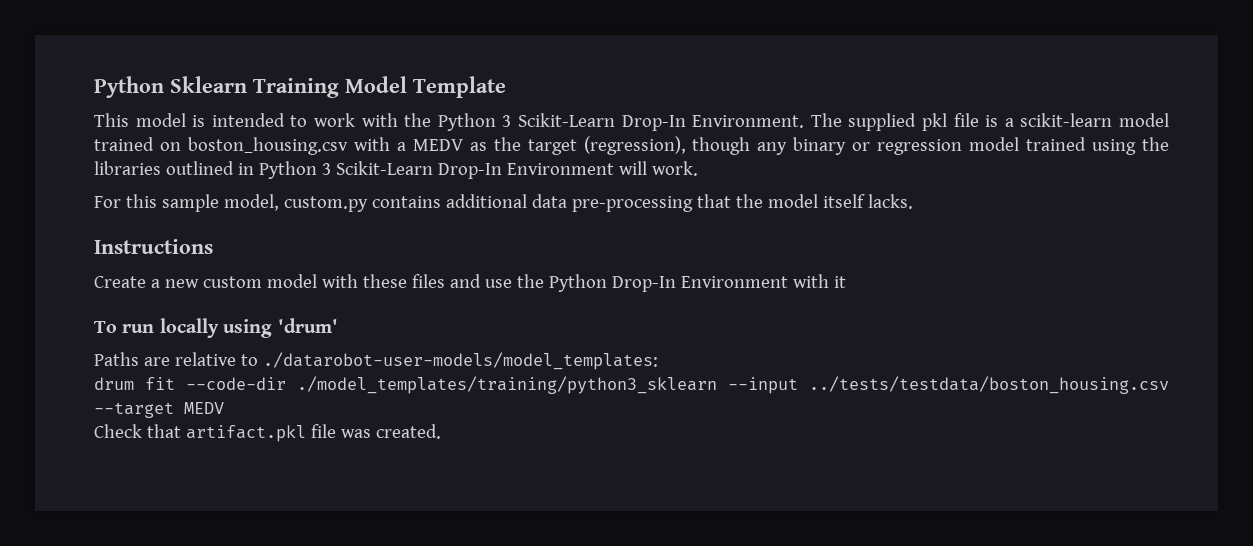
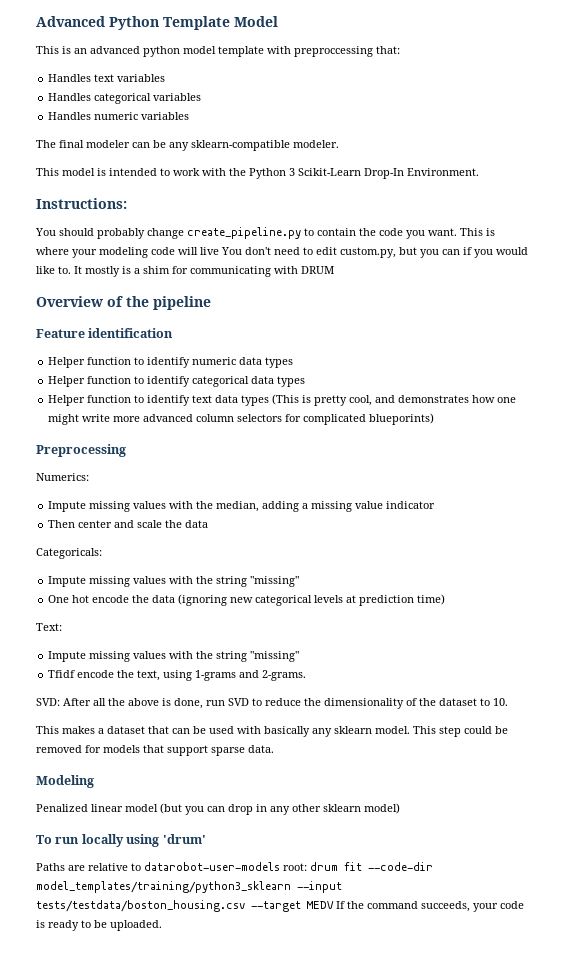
- Python Sklearn Training Model Template
+ Advanced Python Template Model
+ This is an advanced python model template with preproccessing that:
+ Handles text variables
+ Handles categorical variables
+ Handles numeric variables
+ The final modeler can be any sklearn-compatible modeler.
- This model is intended to work with the Python 3 Scikit-Learn Drop-In Environment. The supplied pkl file is a scikit-learn model trained on boston_housing.csv with a MEDV as the target (regression), though any binary or regression model trained using the libraries outlined in Python 3 Scikit-Learn Drop-In Environment will work.
- For this sample model, custom.py contains additional data pre-processing that the model itself lacks.
- Instructions
- Create a new custom model with these files and use the Python Drop-In Environment with it
+ This model is intended to work with the Python 3 Scikit-Learn Drop-In Environment.
+ Instructions:
+ You should probably change create_pipeline.py to contain the code you want. This is where your modeling code will live You don't need to edit custom.py, but you can if you would like to. It mostly is a shim for communicating with DRUM
+ Overview of the pipeline
+ Feature identification
+ Helper function to identify numeric data types
+ Helper function to identify categorical data types
+ Helper function to identify text data types (This is pretty cool, and demonstrates how one might write more advanced column selectors for complicated blueporints)
+ Preprocessing
+ Numerics:
+ Impute missing values with the median, adding a missing value indicator
+ Then center and scale the data
+ Categoricals:
+ Impute missing values with the string "missing"
+ One hot encode the data (ignoring new categorical levels at prediction time)
+ Text:
+ Impute missing values with the string "missing"
+ Tfidf encode the text, using 1-grams and 2-grams.
+ SVD: After all the above is done, run SVD to reduce the dimensionality of the dataset to 10.
+ This makes a dataset that can be used with basically any sklearn model. This step could be removed for models that support sparse data.
+ Modeling
+ Penalized linear model (but you can drop in any other sklearn model)
- Paths are relative to ./datarobot-user-models/model_templates:
- drum fit --code-dir ./model_templates/training/python3_sklearn --input ../tests/testdata/boston_housing.csv --target MEDV
- Check that artifact.pkl file was created.
+ Paths are relative to datarobot-user-models root: drum fit --code-dir model_templates/training/python3_sklearn --input tests/testdata/boston_housing.csv --target MEDV If the command succeeds, your code is ready to be uploaded.

